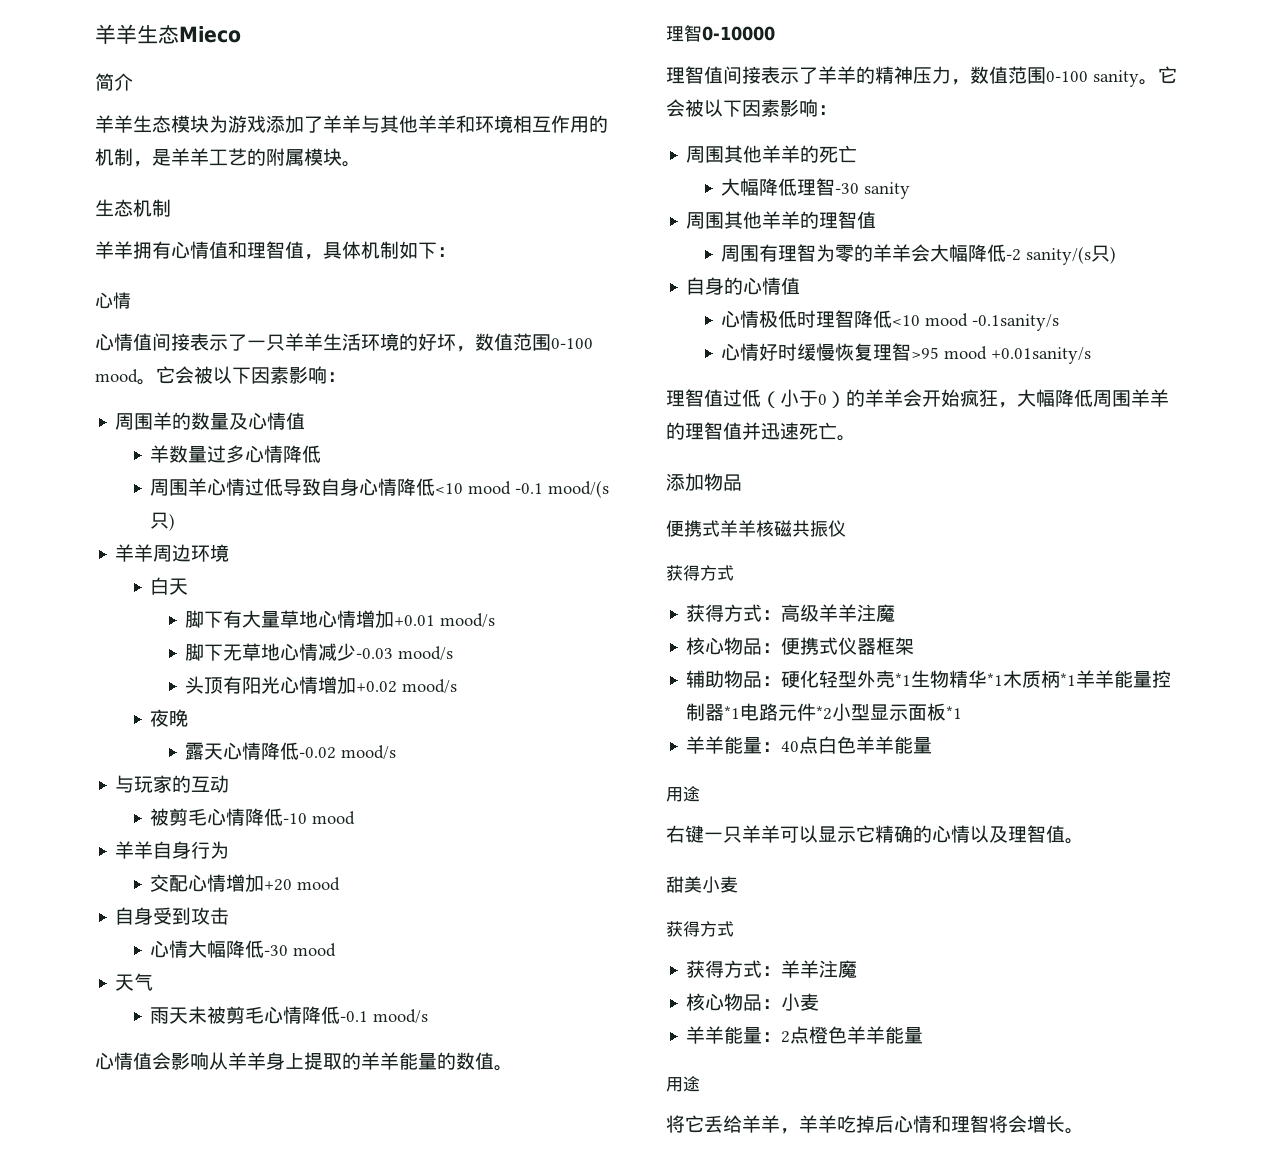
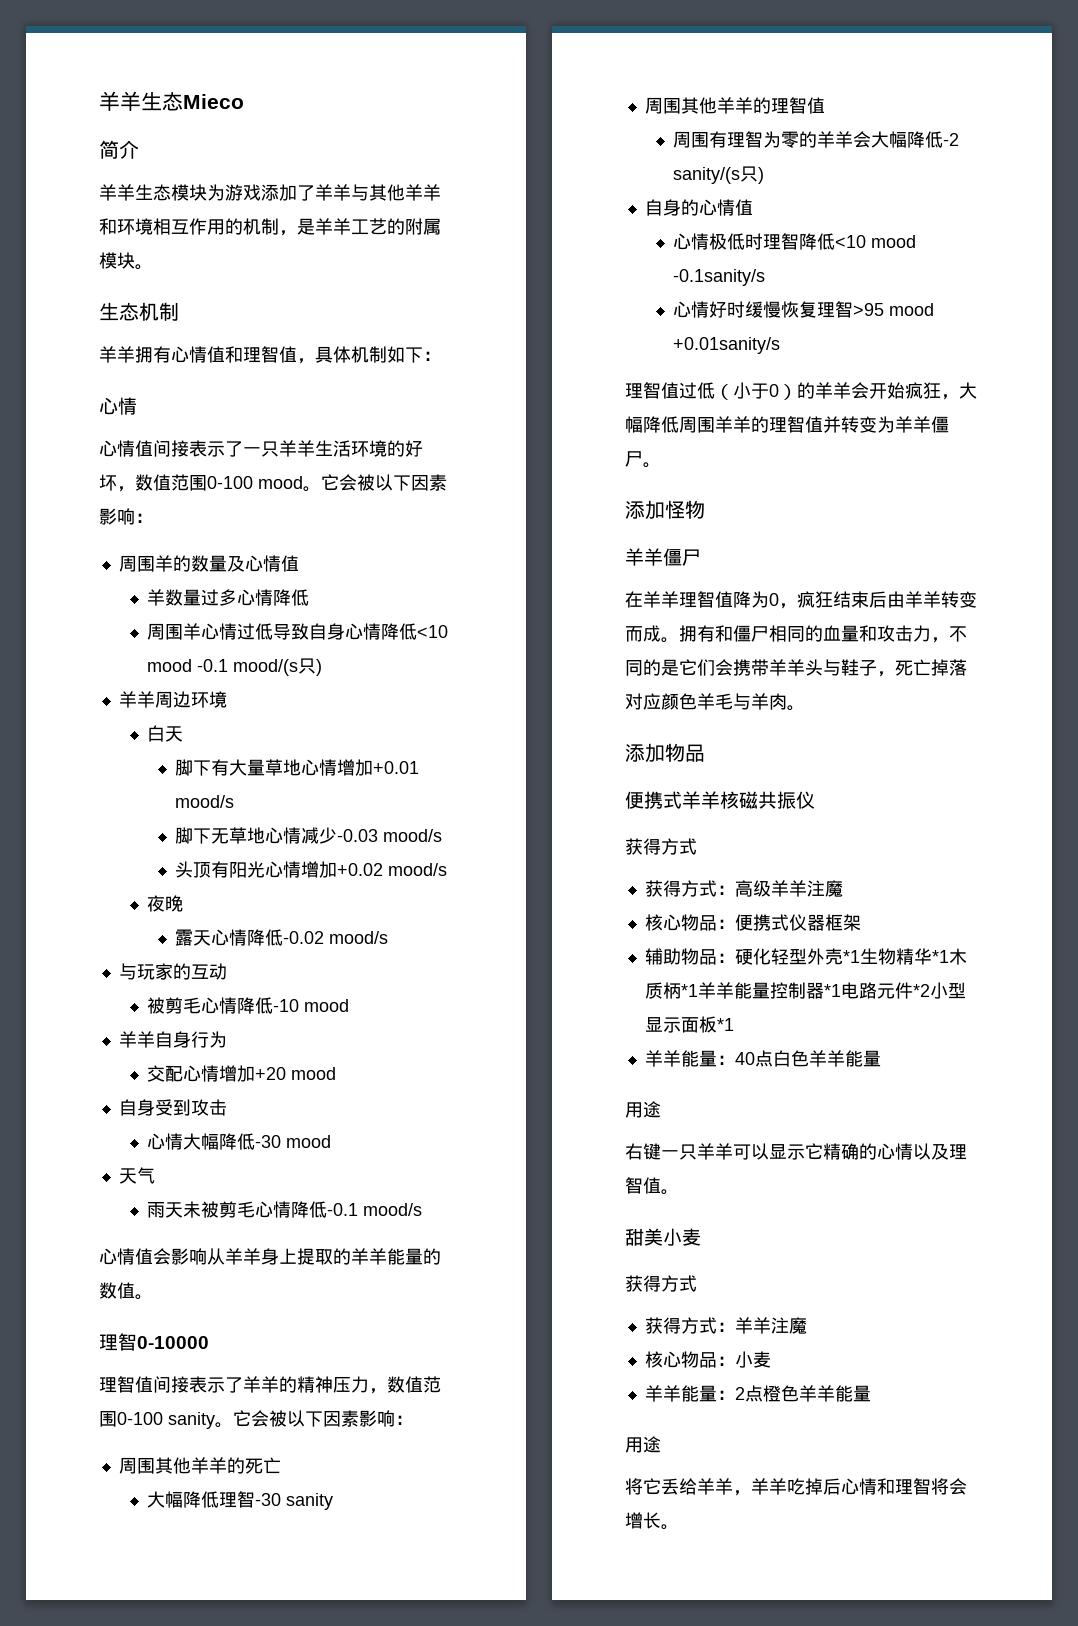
- 理智值过低（小于0）的羊羊会开始疯狂，大幅降低周围羊羊的理智值并迅速死亡。
+ 理智值过低（小于0）的羊羊会开始疯狂，大幅降低周围羊羊的理智值并转变为羊羊僵尸。
+ 添加怪物
+ 羊羊僵尸
+ 在羊羊理智值降为0，疯狂结束后由羊羊转变而成。拥有和僵尸相同的血量和攻击力，不同的是它们会携带羊羊头与鞋子，死亡掉落对应颜色羊毛与羊肉。

